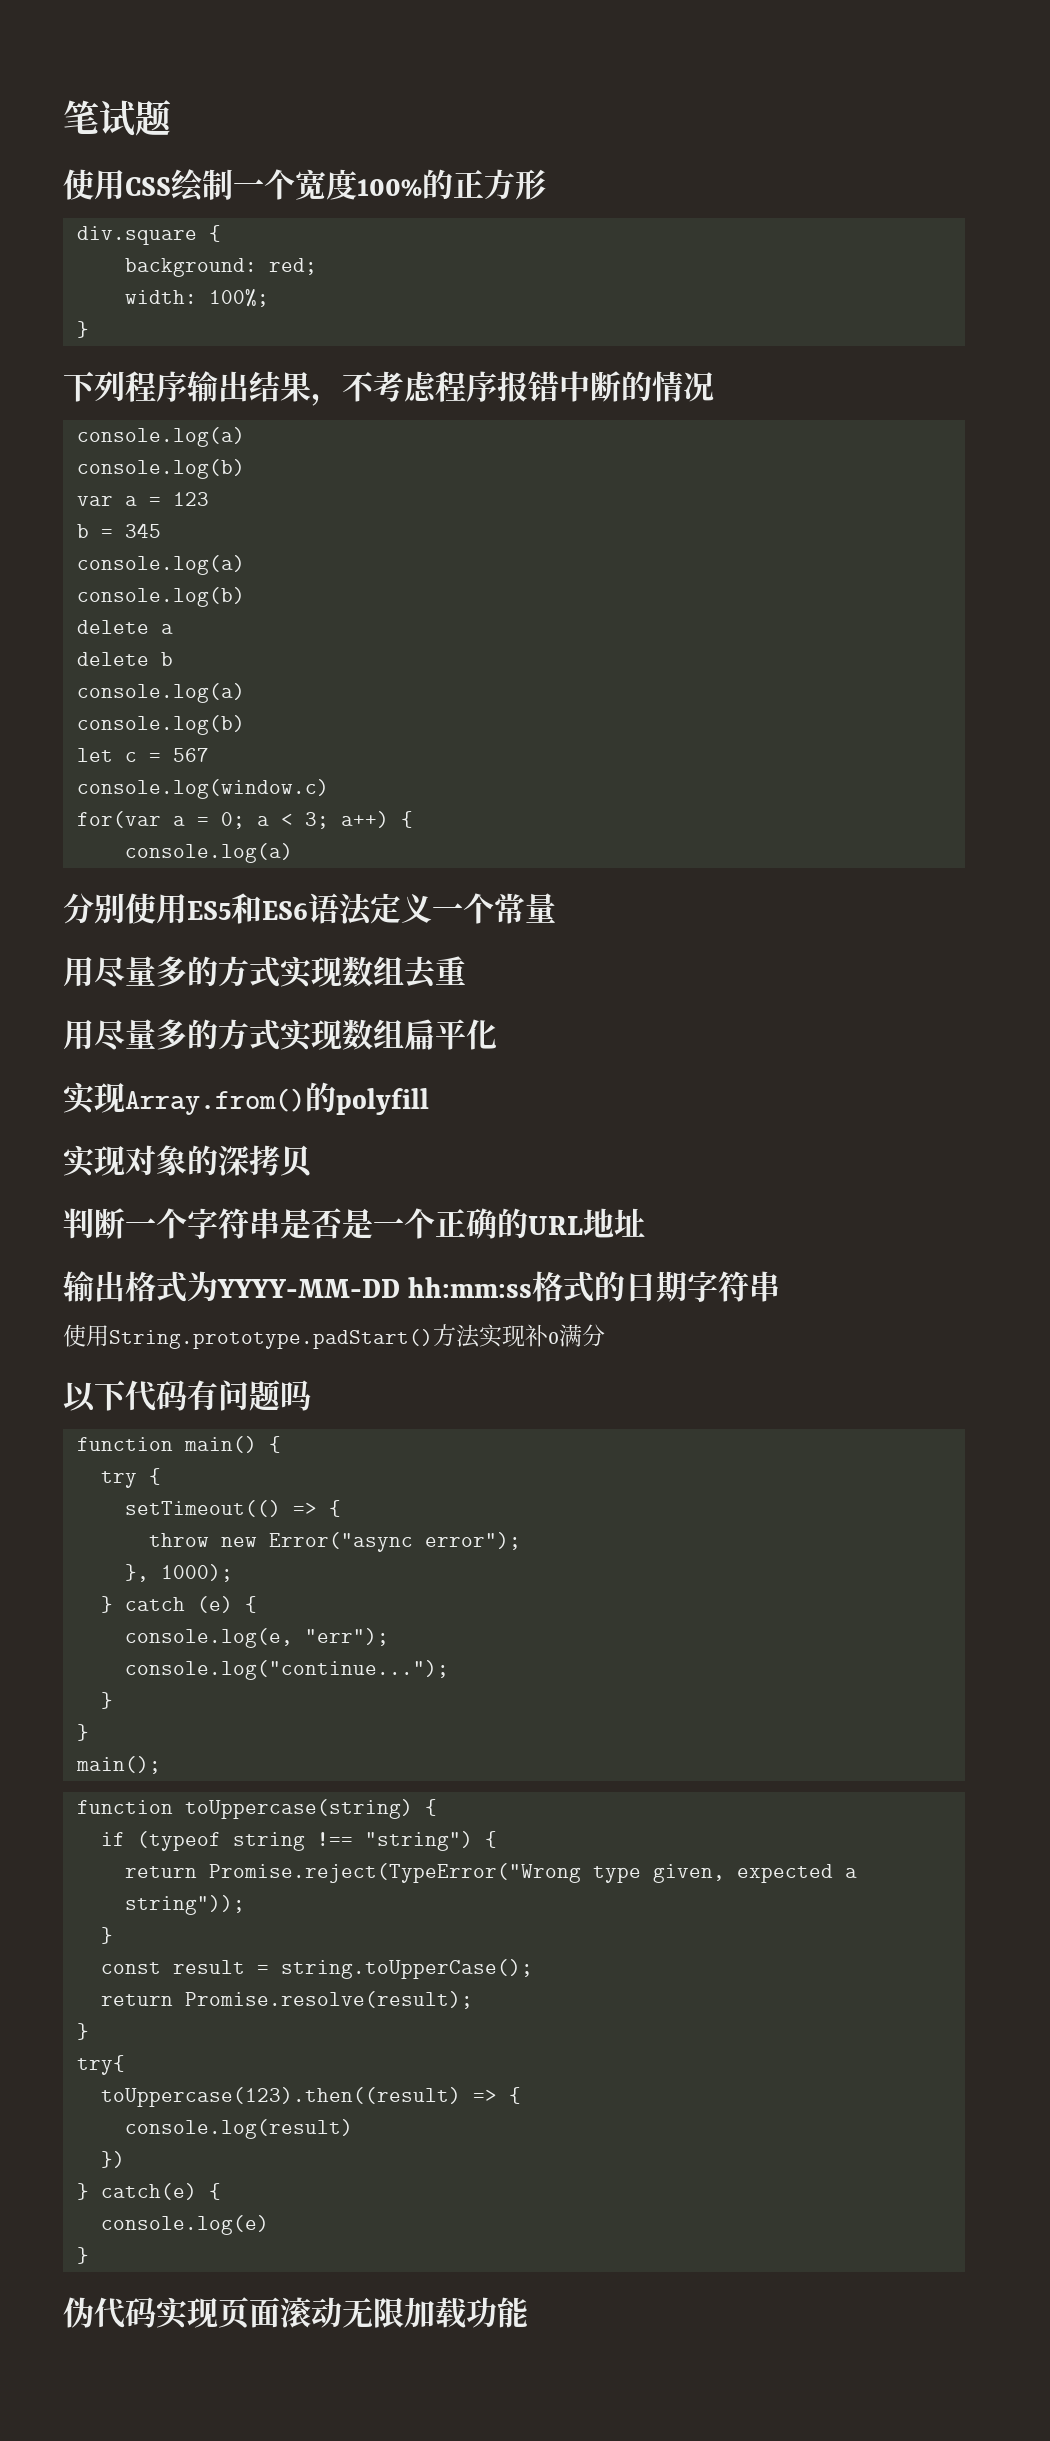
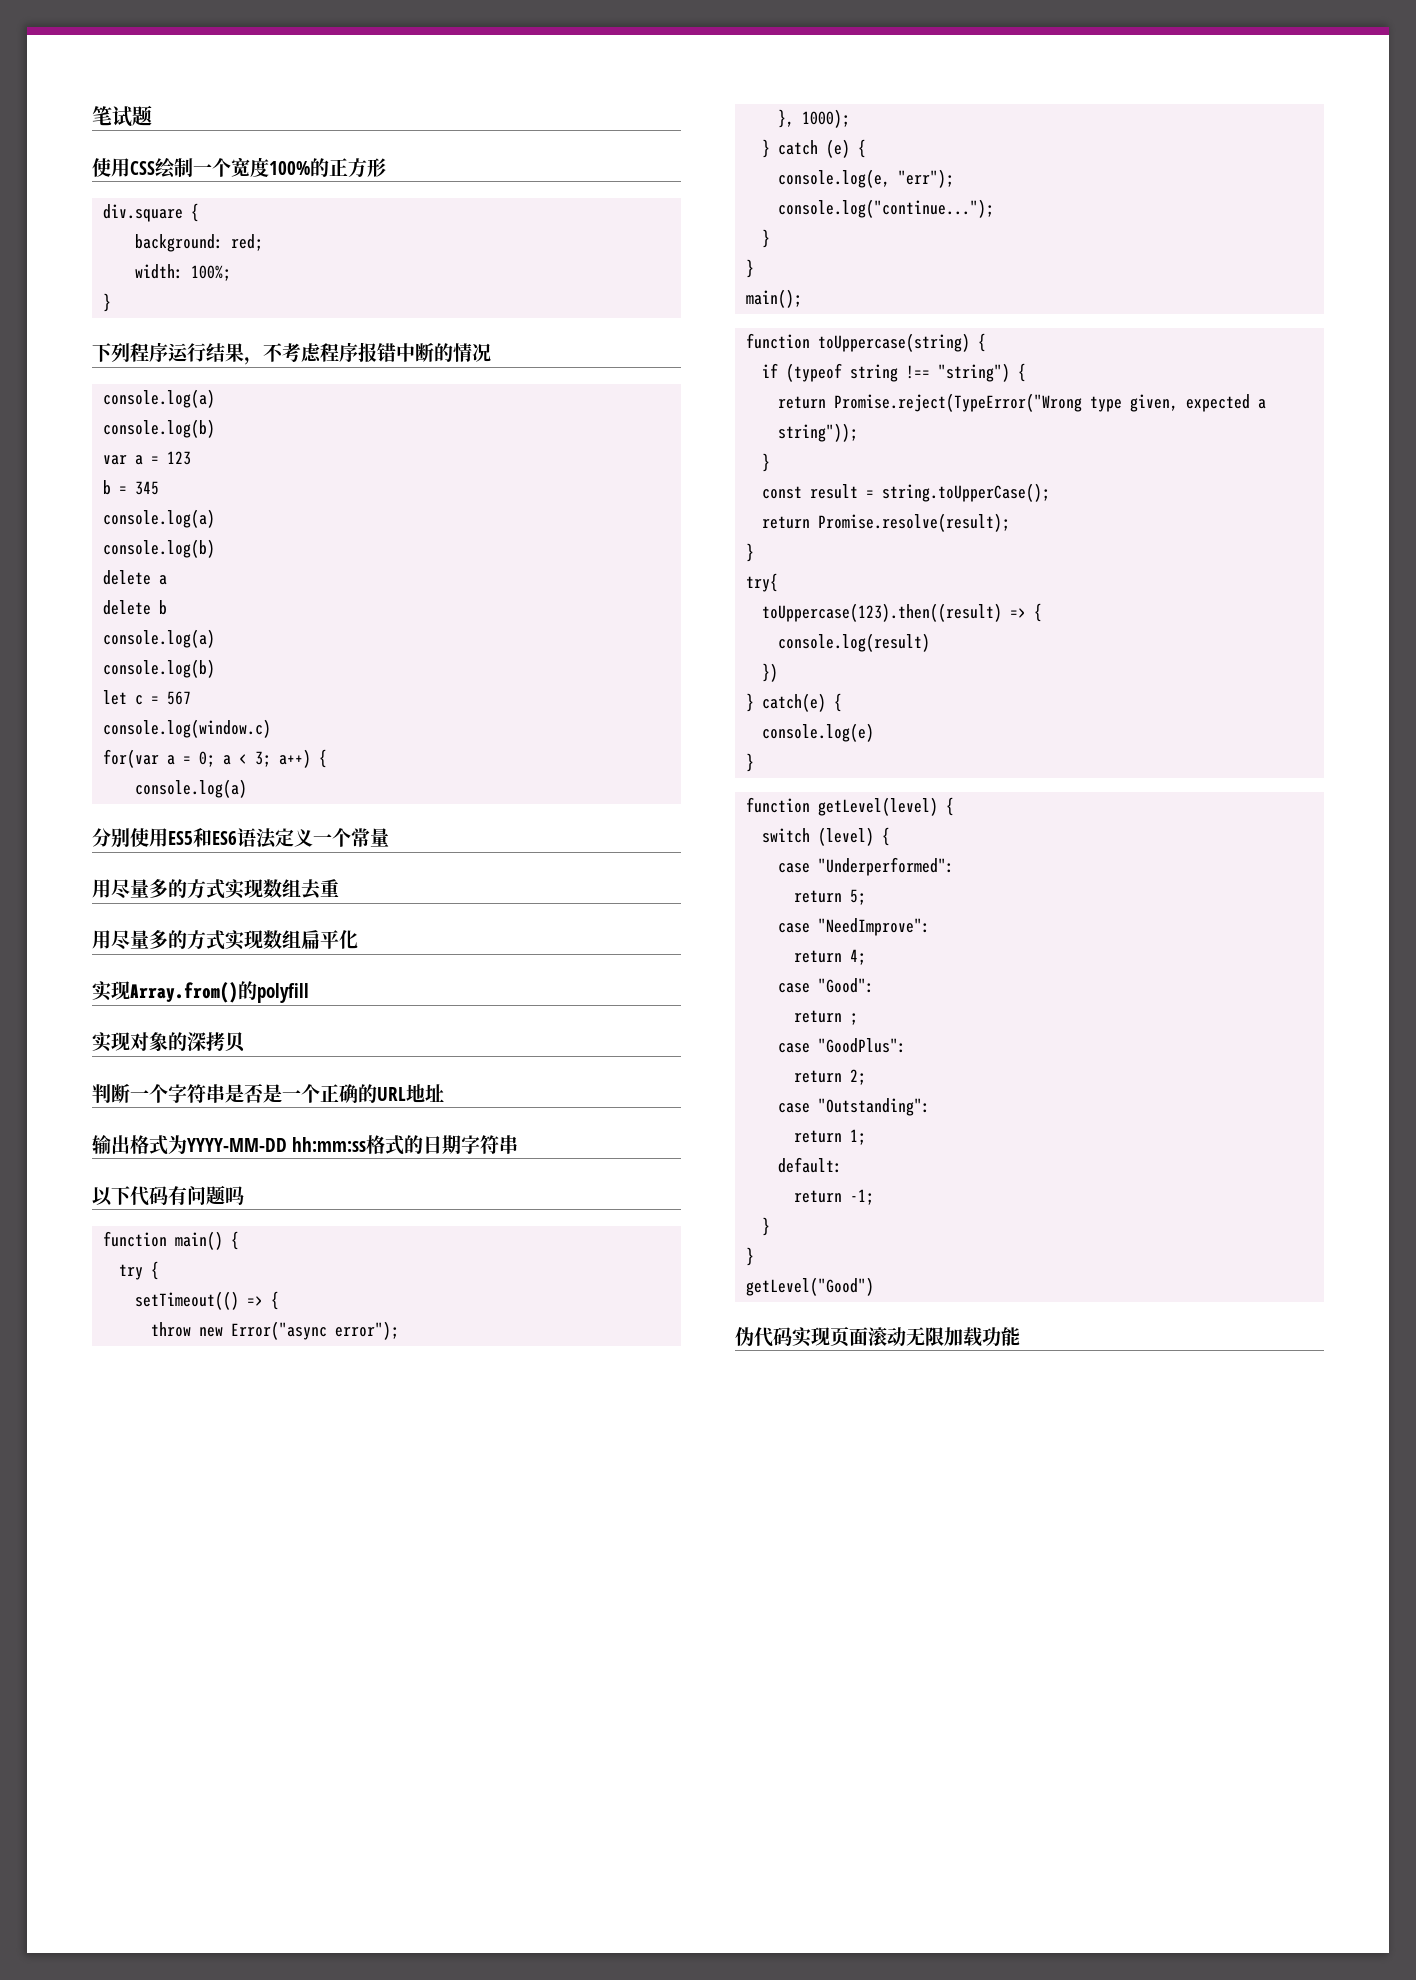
- 下列程序输出结果，不考虑程序报错中断的情况
+ 下列程序运行结果，不考虑程序报错中断的情况
- 使用String.prototype.padStart()方法实现补0满分
+ function getLevel(level) {
+ switch (level) {
+ case "Underperformed":
+ return 5;
+ case "NeedImprove":
+ return 4;
+ case "Good":
+ return ;
+ case "GoodPlus":
+ return 2;
+ case "Outstanding":
+ return 1;
+ default:
+ return -1;
+ }
+ }
+ getLevel("Good")

